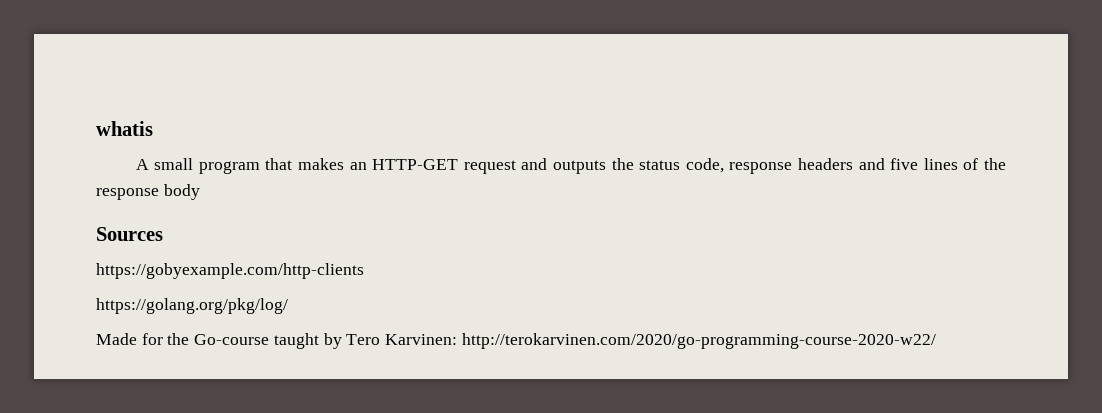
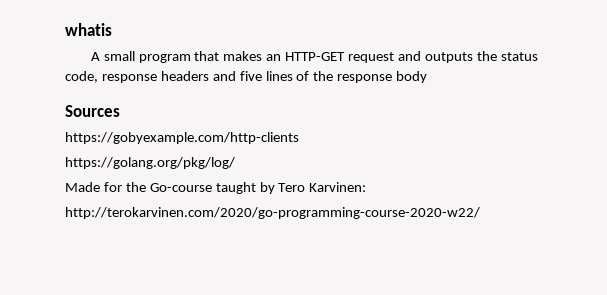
- Made for the Go-course taught by Tero Karvinen: http://terokarvinen.com/2020/go-programming-course-2020-w22/
+ Made for the Go-course taught by Tero Karvinen:
+ http://terokarvinen.com/2020/go-programming-course-2020-w22/

